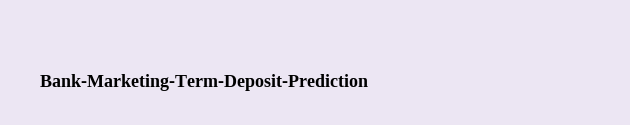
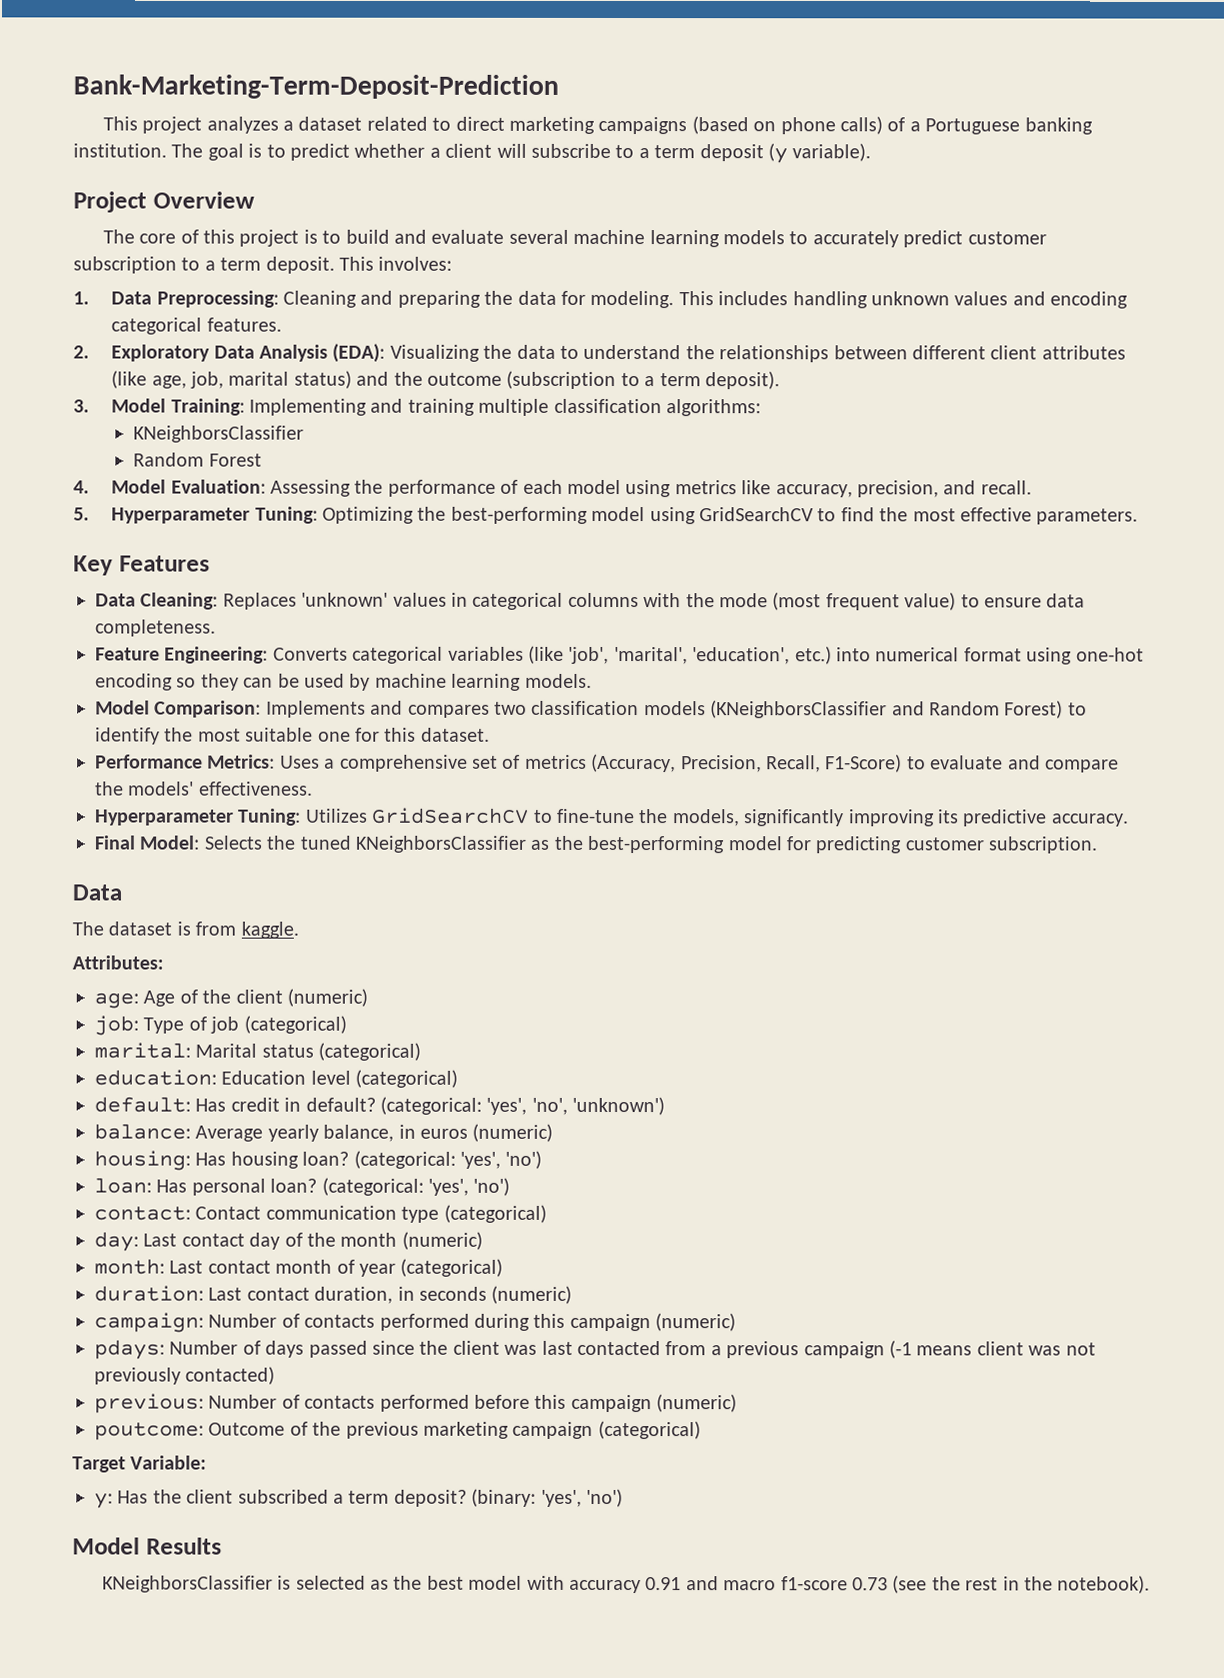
+ This project analyzes a dataset related to direct marketing campaigns (based on phone calls) of a Portuguese banking institution. The goal is to predict whether a client will subscribe to a term deposit (y variable).
+ Project Overview
+ The core of this project is to build and evaluate several machine learning models to accurately predict customer subscription to a term deposit. This involves:
+ 1. Data Preprocessing: Cleaning and preparing the data for modeling. This includes handling unknown values and encoding categorical features.
+ 2. Exploratory Data Analysis (EDA): Visualizing the data to understand the relationships between different client attributes (like age, job, marital status) and the outcome (subscription to a term deposit).
+ 3. Model Training: Implementing and training multiple classification algorithms:
+ KNeighborsClassifier
+ Random Forest
+ 4. Model Evaluation: Assessing the performance of each model using metrics like accuracy, precision, and recall.
+ 5. Hyperparameter Tuning: Optimizing the best-performing model using GridSearchCV to find the most effective parameters.
+ Key Features
+ Data Cleaning: Replaces 'unknown' values in categorical columns with the mode (most frequent value) to ensure data completeness.
+ Feature Engineering: Converts categorical variables (like 'job', 'marital', 'education', etc.) into numerical format using one-hot encoding so they can be used by machine learning models.
+ Model Comparison: Implements and compares two classification models (KNeighborsClassifier and Random Forest) to identify the most suitable one for this dataset.
+ Performance Metrics: Uses a comprehensive set of metrics (Accuracy, Precision, Recall, F1-Score) to evaluate and compare the models' effectiveness.
+ Hyperparameter Tuning: Utilizes GridSearchCV to fine-tune the models, significantly improving its predictive accuracy.
+ Final Model: Selects the tuned KNeighborsClassifier as the best-performing model for predicting customer subscription.
+ Data
+ The dataset is from kaggle.
+ Attributes:
+ age: Age of the client (numeric)
+ job: Type of job (categorical)
+ marital: Marital status (categorical)
+ education: Education level (categorical)
+ default: Has credit in default? (categorical: 'yes', 'no', 'unknown')
+ balance: Average yearly balance, in euros (numeric)
+ housing: Has housing loan? (categorical: 'yes', 'no')
+ loan: Has personal loan? (categorical: 'yes', 'no')
+ contact: Contact communication type (categorical)
+ day: Last contact day of the month (numeric)
+ month: Last contact month of year (categorical)
+ duration: Last contact duration, in seconds (numeric)
+ campaign: Number of contacts performed during this campaign (numeric)
+ pdays: Number of days passed since the client was last contacted from a previous campaign (-1 means client was not previously contacted)
+ previous: Number of contacts performed before this campaign (numeric)
+ poutcome: Outcome of the previous marketing campaign (categorical)
+ Target Variable:
+ y: Has the client subscribed a term deposit? (binary: 'yes', 'no')
+ Model Results
+ KNeighborsClassifier is selected as the best model with accuracy 0.91 and macro f1-score 0.73 (see the rest in the notebook).

